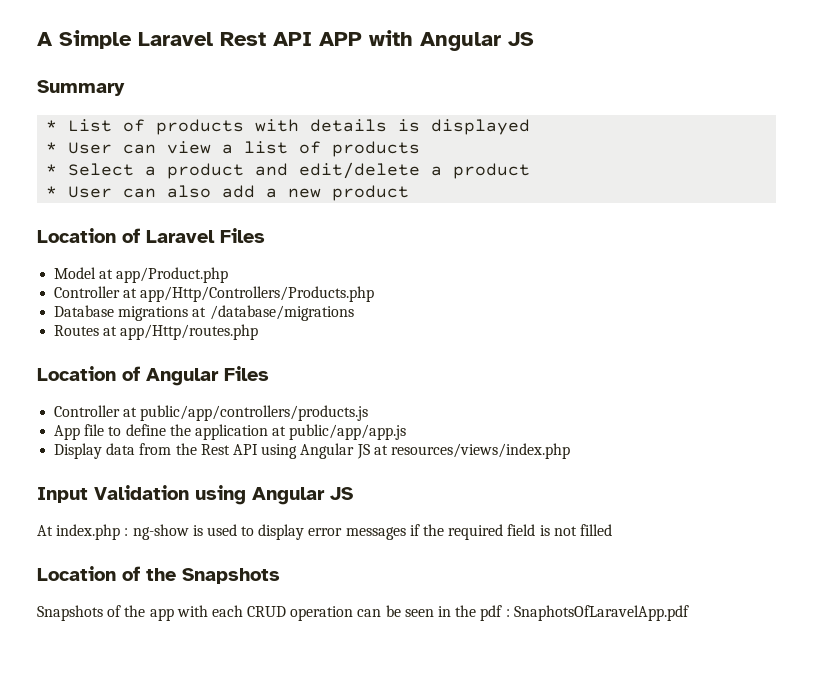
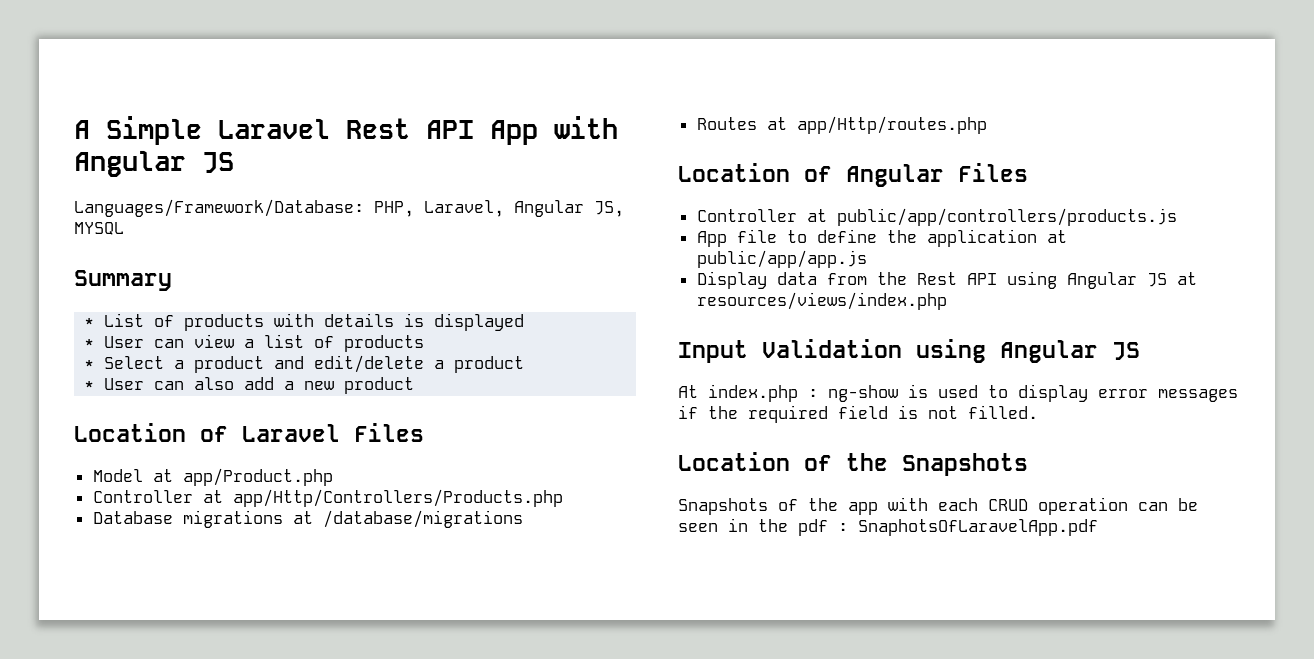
- A Simple Laravel Rest API APP with Angular JS
+ A Simple Laravel Rest API App with Angular JS
+ Languages/Framework/Database: PHP, Laravel, Angular JS, MYSQL
- At index.php : ng-show is used to display error messages if the required field is not filled
+ At index.php : ng-show is used to display error messages if the required field is not filled.

